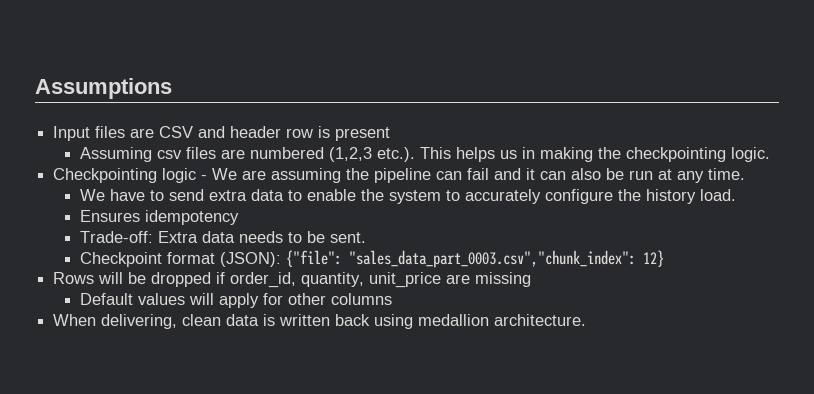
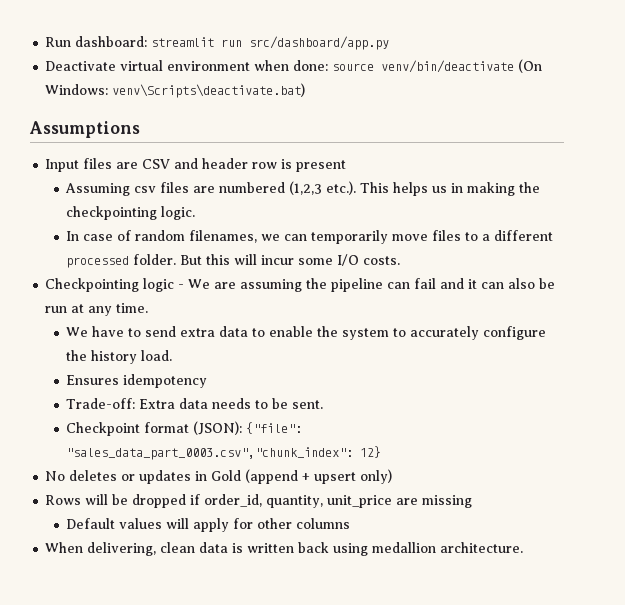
+ Run dashboard: streamlit run src/dashboard/app.py
+ Deactivate virtual environment when done: source venv/bin/deactivate (On Windows: venv\Scripts\deactivate.bat)
+ In case of random filenames, we can temporarily move files to a different processed folder. But this will incur some I/O costs.
+ No deletes or updates in Gold (append + upsert only)

